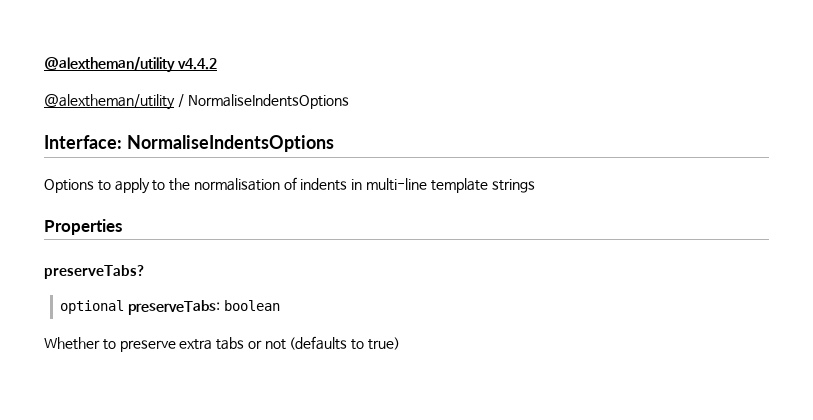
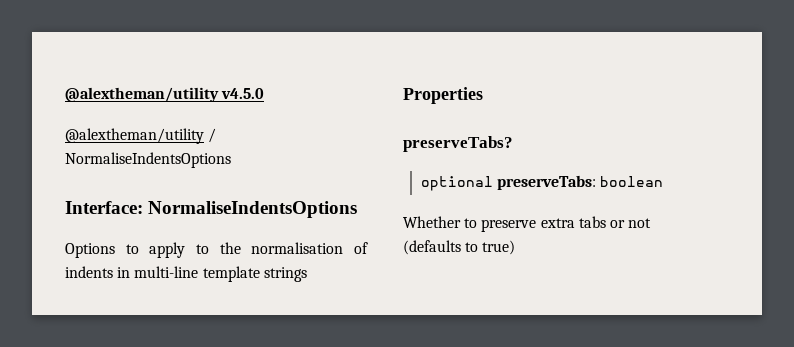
- @alextheman/utility v4.4.2
+ @alextheman/utility v4.5.0

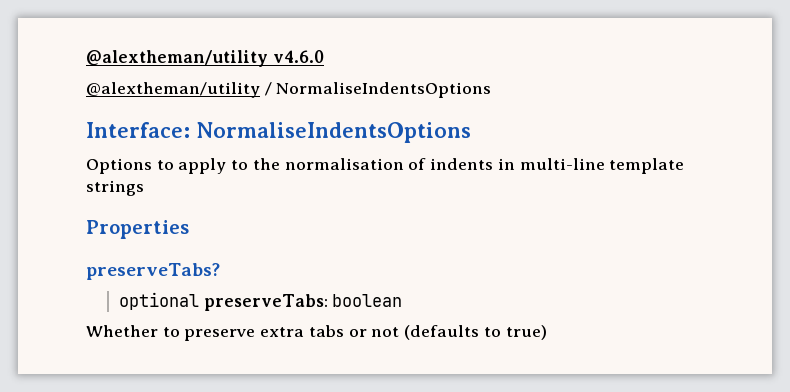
- @alextheman/utility v4.5.0
+ @alextheman/utility v4.6.0

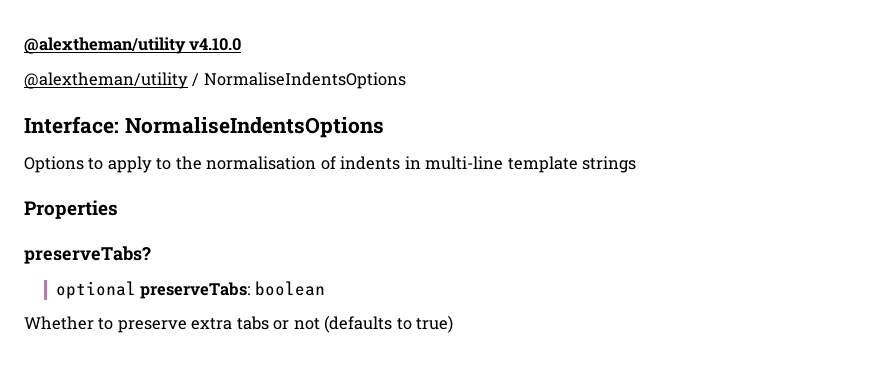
- @alextheman/utility v4.6.0
+ @alextheman/utility v4.10.0

